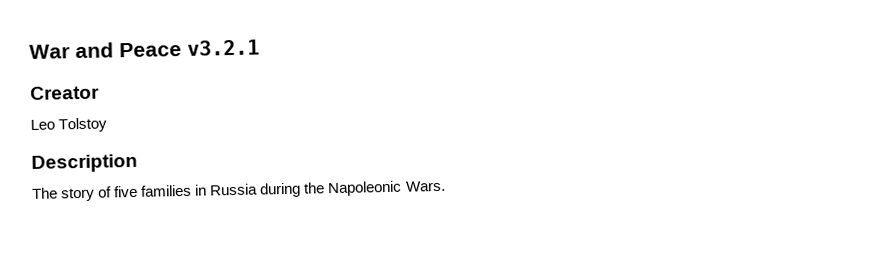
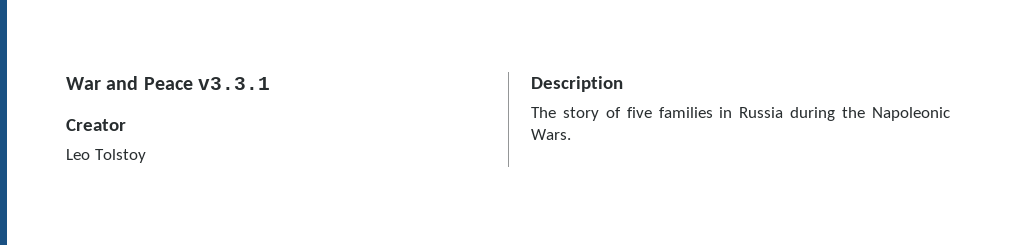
- War and Peace v3.2.1
+ War and Peace v3.3.1

